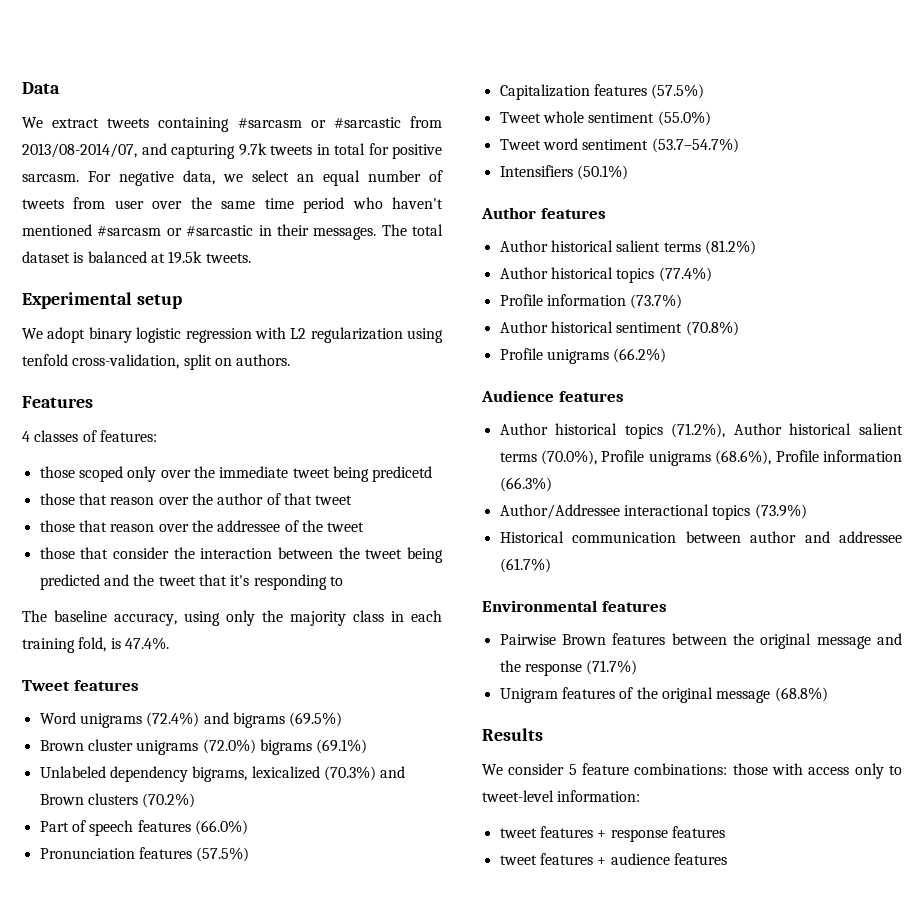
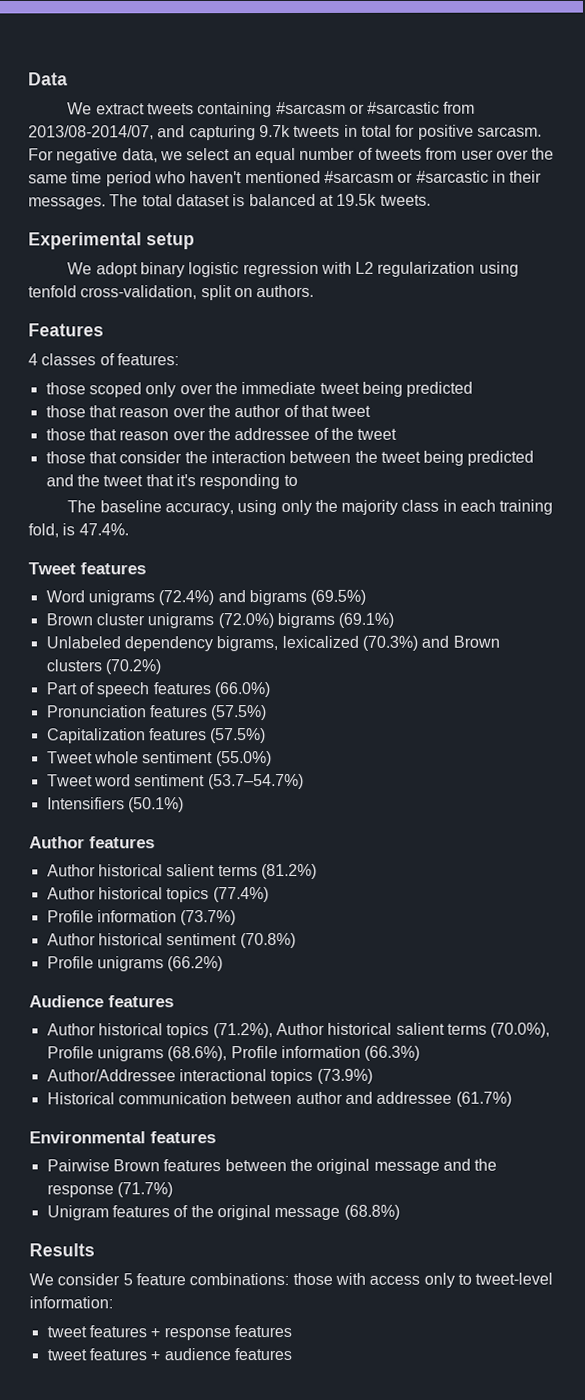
- those scoped only over the immediate tweet being predicetd
+ those scoped only over the immediate tweet being predicted

